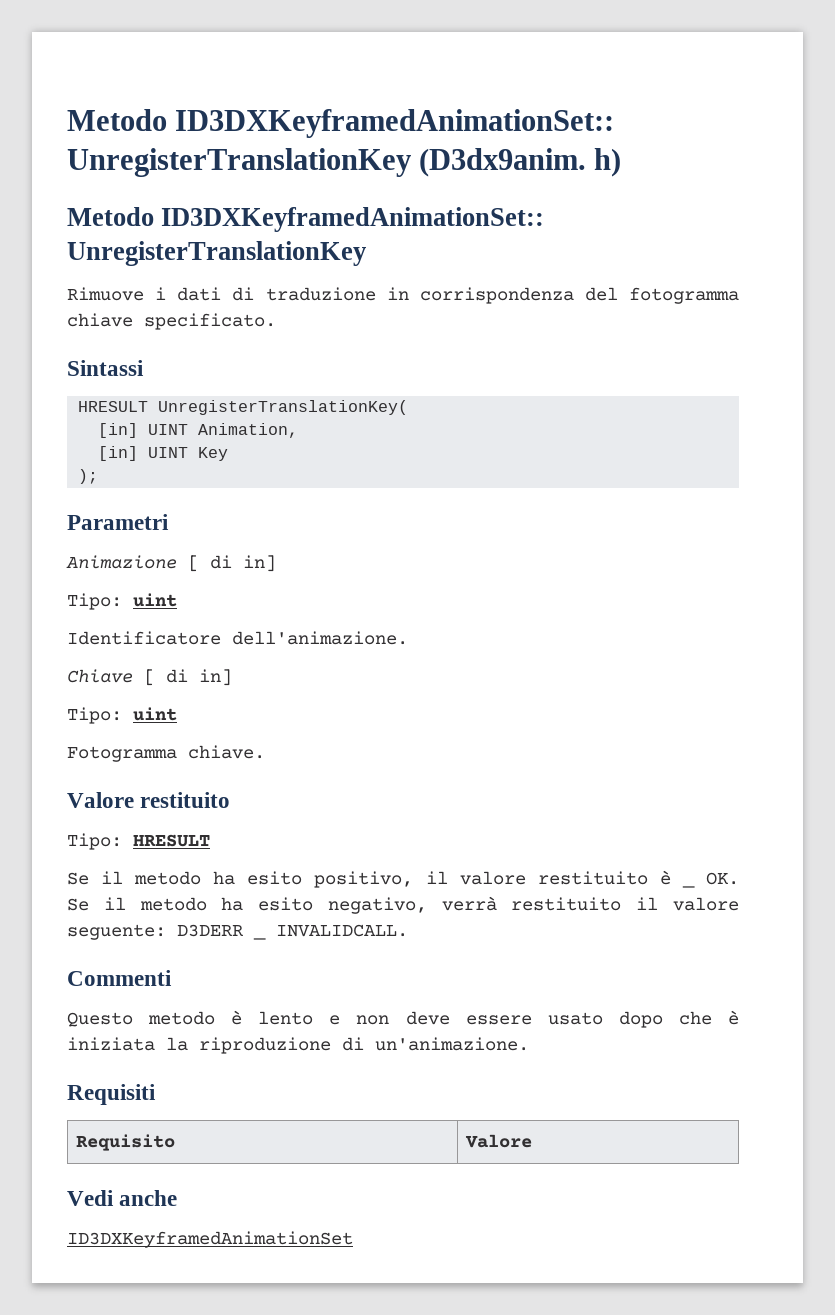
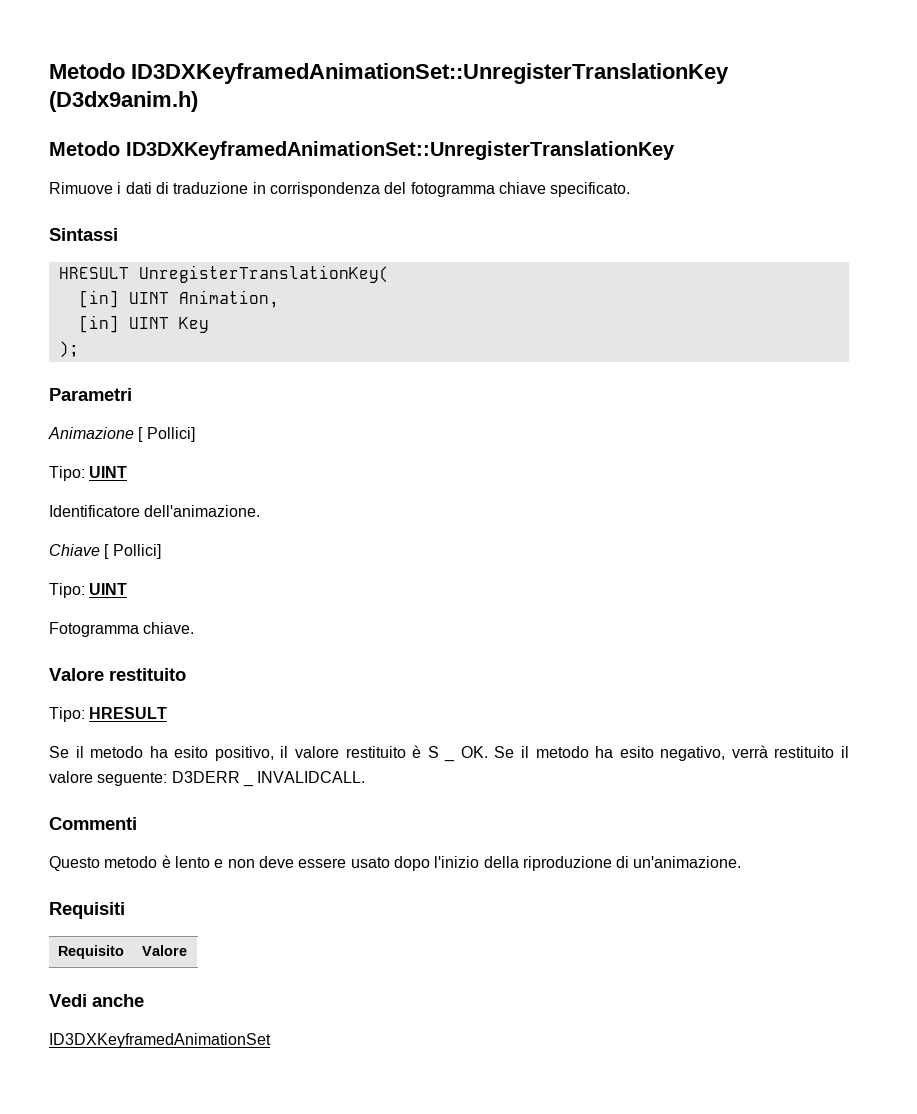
- Metodo ID3DXKeyframedAnimationSet:: UnregisterTranslationKey (D3dx9anim. h)
- Metodo ID3DXKeyframedAnimationSet:: UnregisterTranslationKey
+ Metodo ID3DXKeyframedAnimationSet::UnregisterTranslationKey (D3dx9anim.h)
+ Metodo ID3DXKeyframedAnimationSet::UnregisterTranslationKey
- Animazione [ di in]
- Tipo: uint
+ Animazione [ Pollici]
+ Tipo: UINT
- Chiave [ di in]
- Tipo: uint
+ Chiave [ Pollici]
+ Tipo: UINT
- Se il metodo ha esito positivo, il valore restituito è _ OK. Se il metodo ha esito negativo, verrà restituito il valore seguente: D3DERR _ INVALIDCALL.
+ Se il metodo ha esito positivo, il valore restituito è S _ OK. Se il metodo ha esito negativo, verrà restituito il valore seguente: D3DERR _ INVALIDCALL.
- Questo metodo è lento e non deve essere usato dopo che è iniziata la riproduzione di un'animazione.
+ Questo metodo è lento e non deve essere usato dopo l'inizio della riproduzione di un'animazione.

